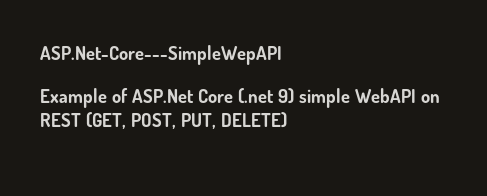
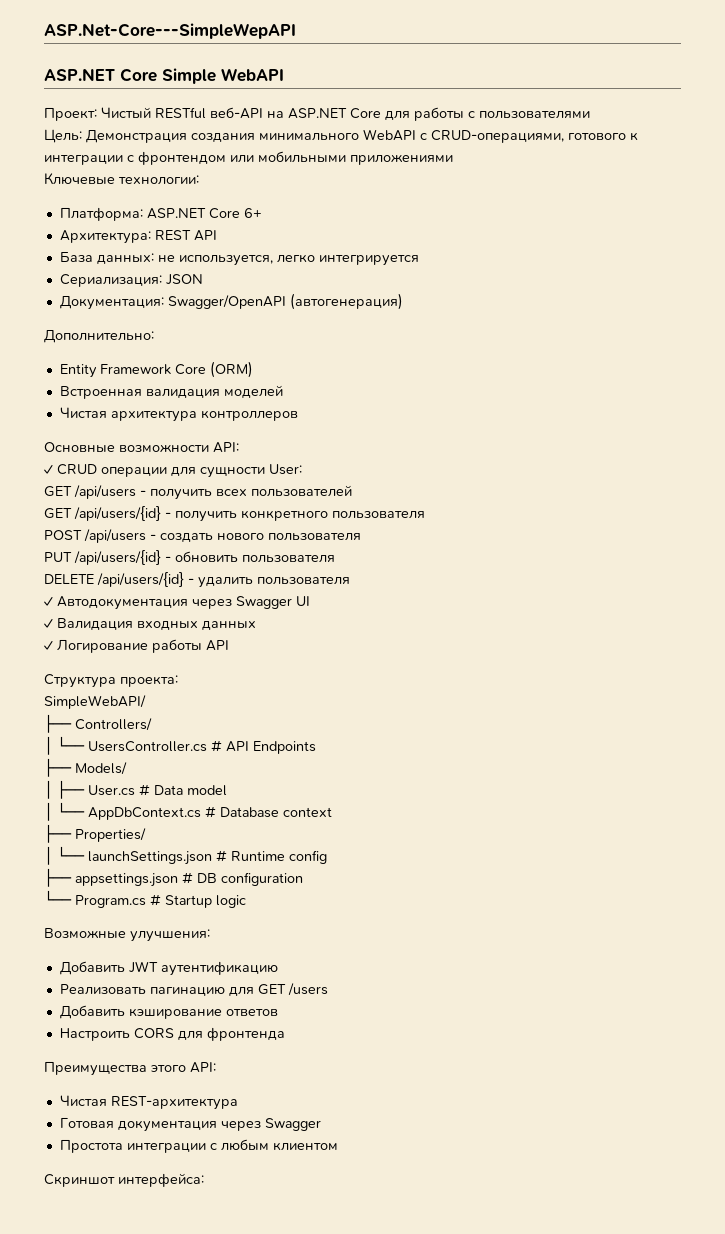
- Example of ASP.Net Core (.net 9) simple WebAPI on REST (GET, POST, PUT, DELETE)
+ ASP.NET Core Simple WebAPI
+ Проект: Чистый RESTful веб-API на ASP.NET Core для работы с пользователями
+ Цель: Демонстрация создания минимального WebAPI с CRUD-операциями, готового к интеграции с фронтендом или мобильными приложениями
+ Ключевые технологии:
+ Платформа: ASP.NET Core 6+
+ Архитектура: REST API
+ База данных: не используется, легко интегрируется
+ Сериализация: JSON
+ Документация: Swagger/OpenAPI (автогенерация)
+ Дополнительно:
+ Entity Framework Core (ORM)
+ Встроенная валидация моделей
+ Чистая архитектура контроллеров
+ Основные возможности API:
+ ✓ CRUD операции для сущности User:
+ GET /api/users - получить всех пользователей
+ GET /api/users/{id} - получить конкретного пользователя
+ POST /api/users - создать нового пользователя
+ PUT /api/users/{id} - обновить пользователя
+ DELETE /api/users/{id} - удалить пользователя
+ ✓ Автодокументация через Swagger UI
+ ✓ Валидация входных данных
+ ✓ Логирование работы API
+ Структура проекта:
+ SimpleWebAPI/
+ ├── Controllers/
+ │ └── UsersController.cs # API Endpoints
+ ├── Models/
+ │ ├── User.cs # Data model
+ │ └── AppDbContext.cs # Database context
+ ├── Properties/
+ │ └── launchSettings.json # Runtime config
+ ├── appsettings.json # DB configuration
+ └── Program.cs # Startup logic
+ Возможные улучшения:
+ Добавить JWT аутентификацию
+ Реализовать пагинацию для GET /users
+ Добавить кэширование ответов
+ Настроить CORS для фронтенда
+ Преимущества этого API:
+ Чистая REST-архитектура
+ Готовая документация через Swagger
+ Простота интеграции с любым клиентом
+ Скриншот интерфейса:

